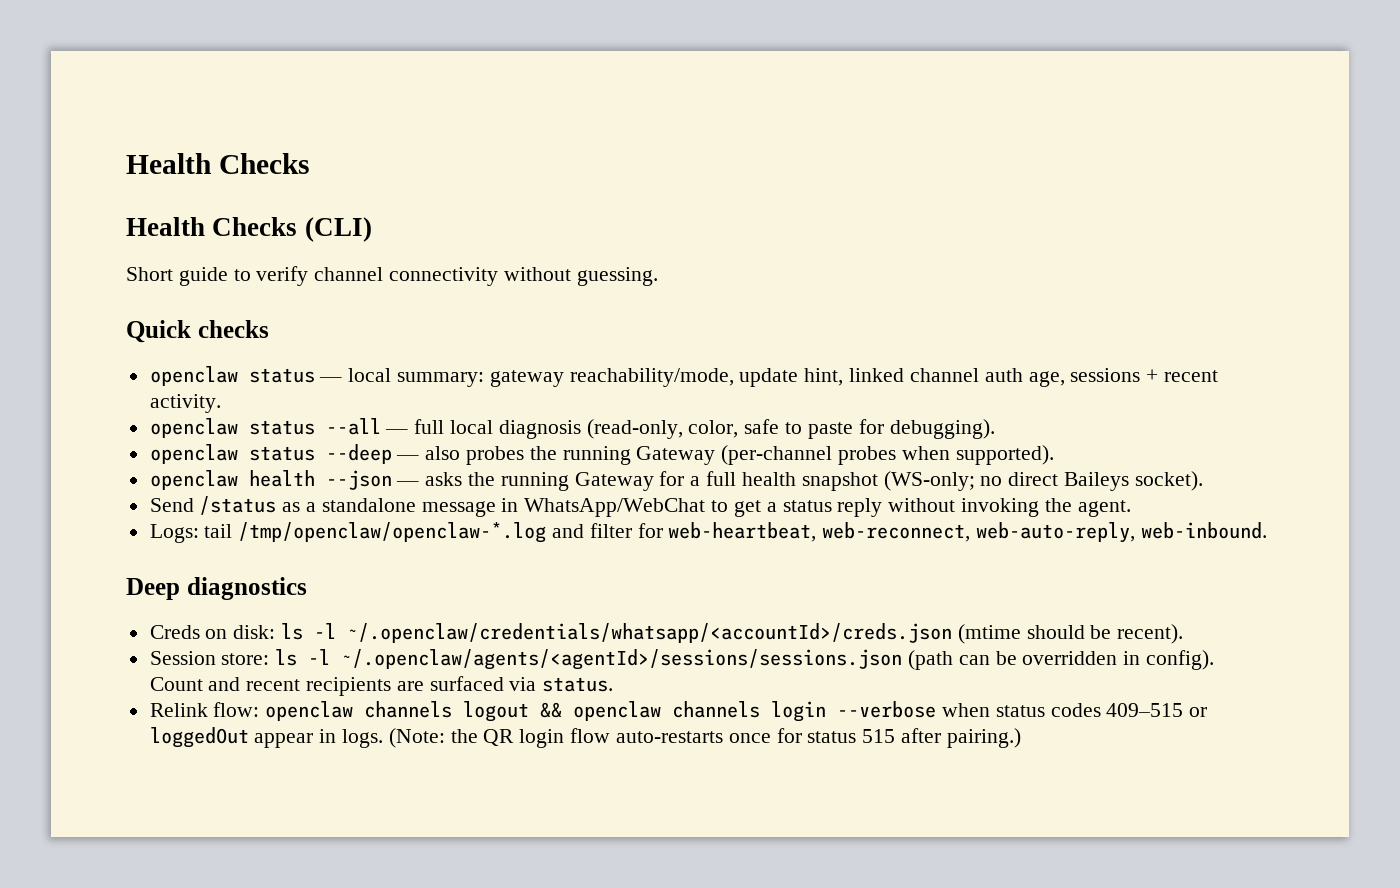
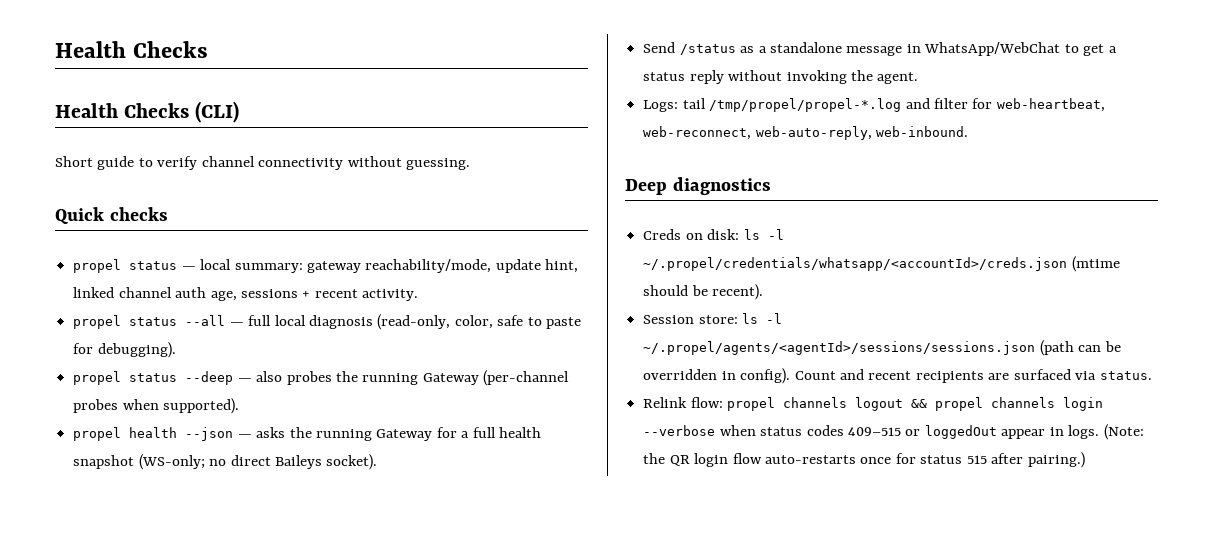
- openclaw status — local summary: gateway reachability/mode, update hint, linked channel auth age, sessions + recent activity.
+ propel status — local summary: gateway reachability/mode, update hint, linked channel auth age, sessions + recent activity.
- openclaw status --all — full local diagnosis (read-only, color, safe to paste for debugging).
+ propel status --all — full local diagnosis (read-only, color, safe to paste for debugging).
- openclaw status --deep — also probes the running Gateway (per-channel probes when supported).
+ propel status --deep — also probes the running Gateway (per-channel probes when supported).
- openclaw health --json — asks the running Gateway for a full health snapshot (WS-only; no direct Baileys socket).
+ propel health --json — asks the running Gateway for a full health snapshot (WS-only; no direct Baileys socket).
- Logs: tail /tmp/openclaw/openclaw-*.log and filter for web-heartbeat, web-reconnect, web-auto-reply, web-inbound.
+ Logs: tail /tmp/propel/propel-*.log and filter for web-heartbeat, web-reconnect, web-auto-reply, web-inbound.
- Creds on disk: ls -l ~/.openclaw/credentials/whatsapp/<accountId>/creds.json (mtime should be recent).
+ Creds on disk: ls -l ~/.propel/credentials/whatsapp/<accountId>/creds.json (mtime should be recent).
- Session store: ls -l ~/.openclaw/agents/<agentId>/sessions/sessions.json (path can be overridden in config).
+ Session store: ls -l ~/.propel/agents/<agentId>/sessions/sessions.json (path can be overridden in config).
- Relink flow: openclaw channels logout && openclaw channels login --verbose when status codes 409–515 or loggedOut appear in logs.
+ Relink flow: propel channels logout && propel channels login --verbose when status codes 409–515 or loggedOut appear in logs.

